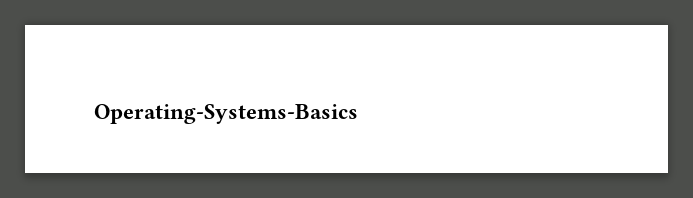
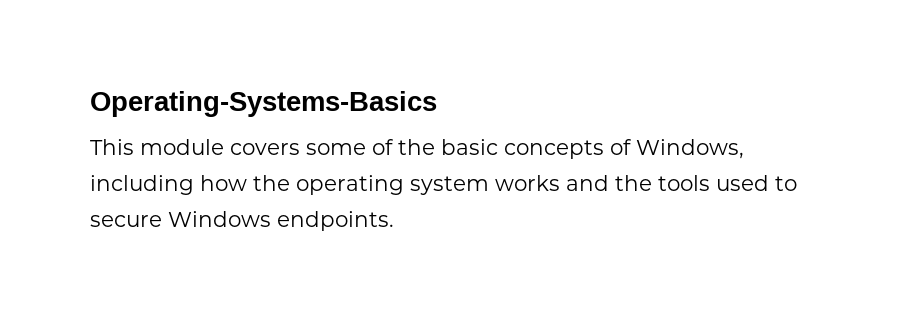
+ This module covers some of the basic concepts of Windows, including how the operating system works and the tools used to secure Windows endpoints.

